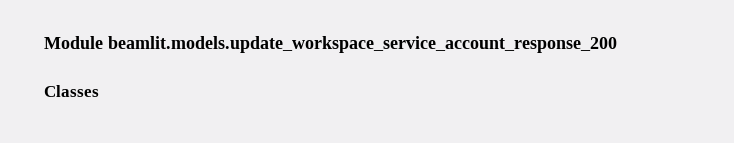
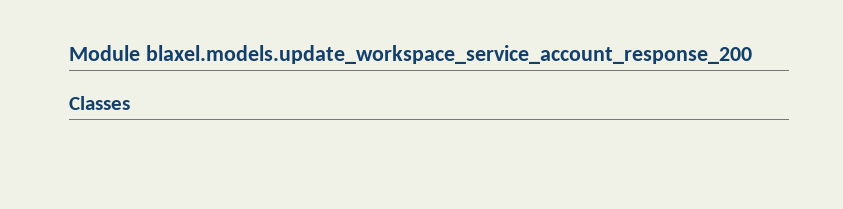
- Module beamlit.models.update_workspace_service_account_response_200
+ Module blaxel.models.update_workspace_service_account_response_200

